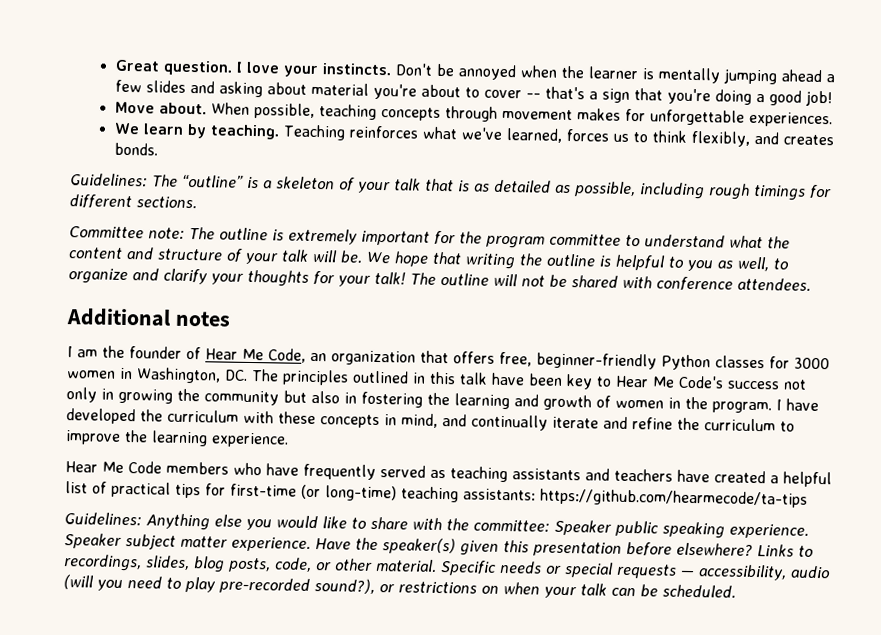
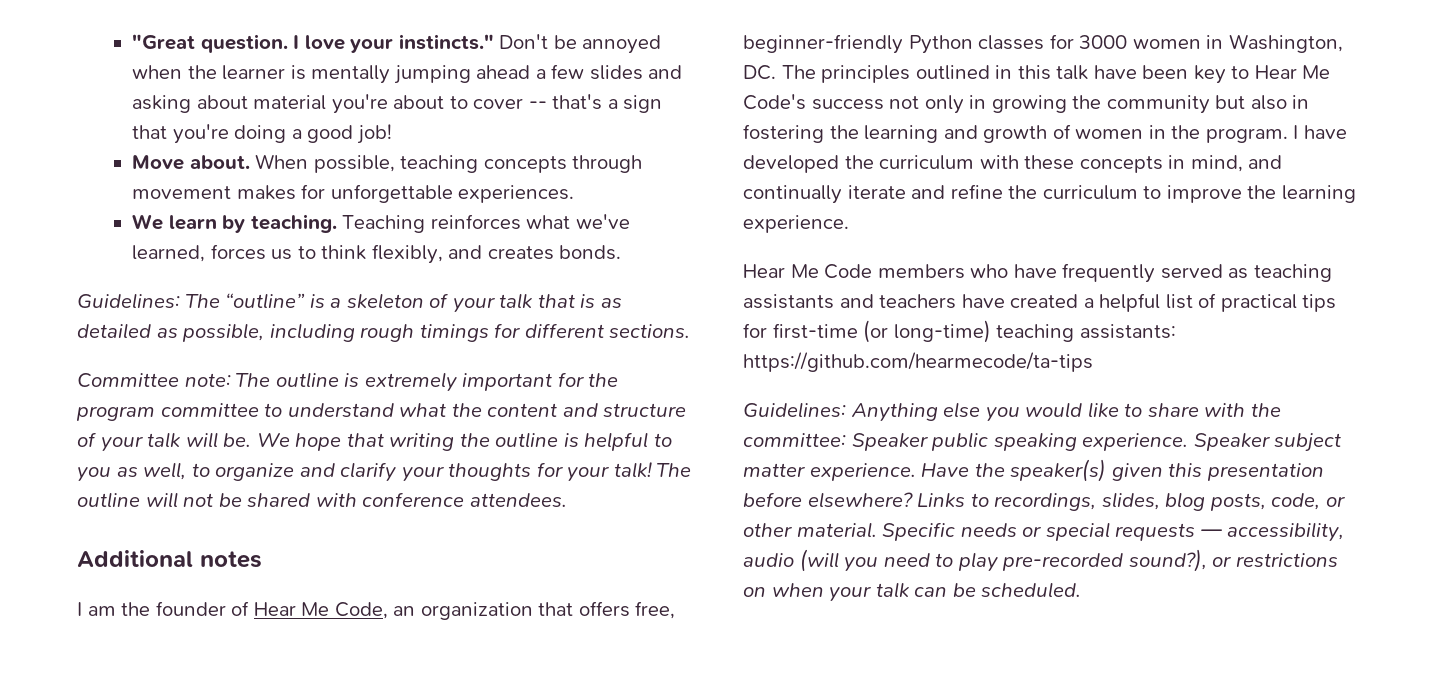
- Great question.
+ "Great question.
- I love your instincts.
+ I love your instincts."

